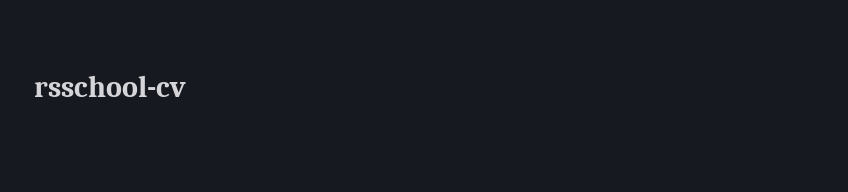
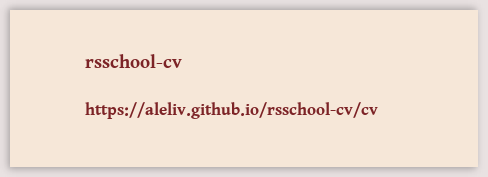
+ https://aleliv.github.io/rsschool-cv/cv

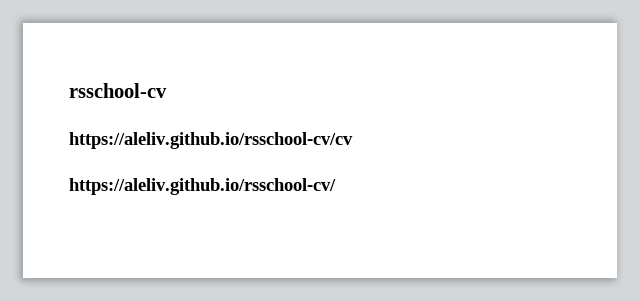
+ https://aleliv.github.io/rsschool-cv/

